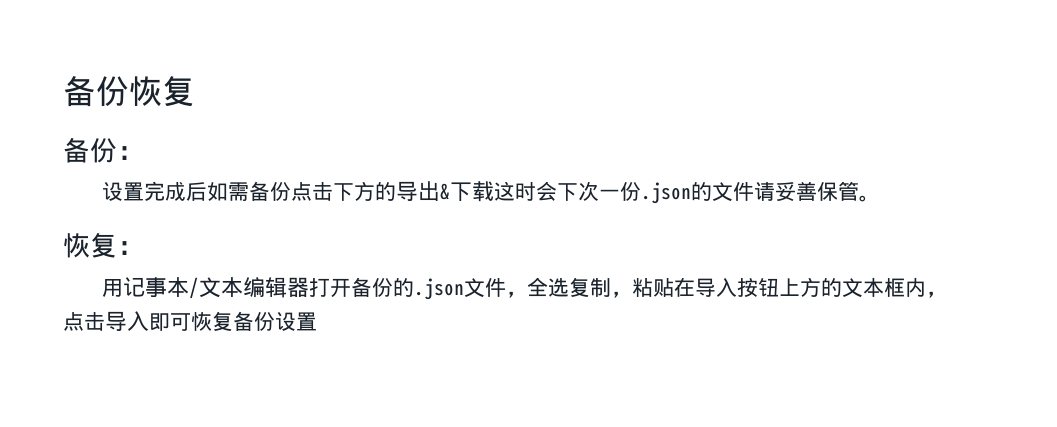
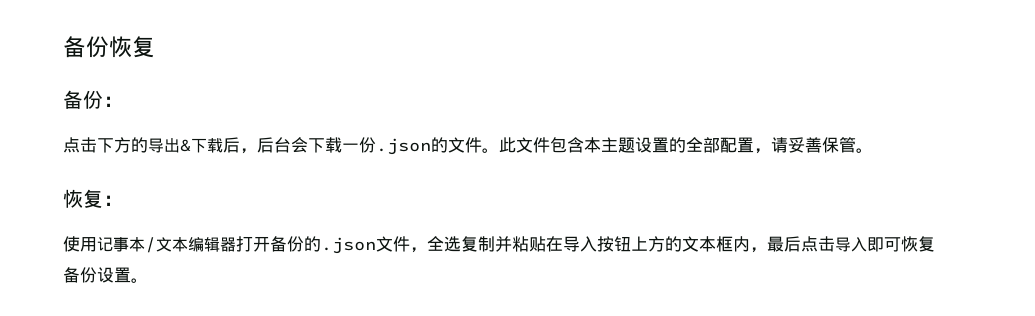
- 设置完成后如需备份点击下方的导出&下载这时会下次一份.json的文件请妥善保管。
+ 点击下方的导出&下载后，后台会下载一份.json的文件。此文件包含本主题设置的全部配置，请妥善保管。
- 用记事本/文本编辑器打开备份的.json文件，全选复制，粘贴在导入按钮上方的文本框内，点击导入即可恢复备份设置
+ 使用记事本/文本编辑器打开备份的.json文件，全选复制并粘贴在导入按钮上方的文本框内，最后点击导入即可恢复备份设置。

